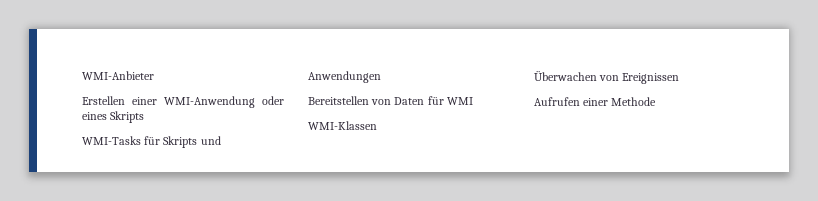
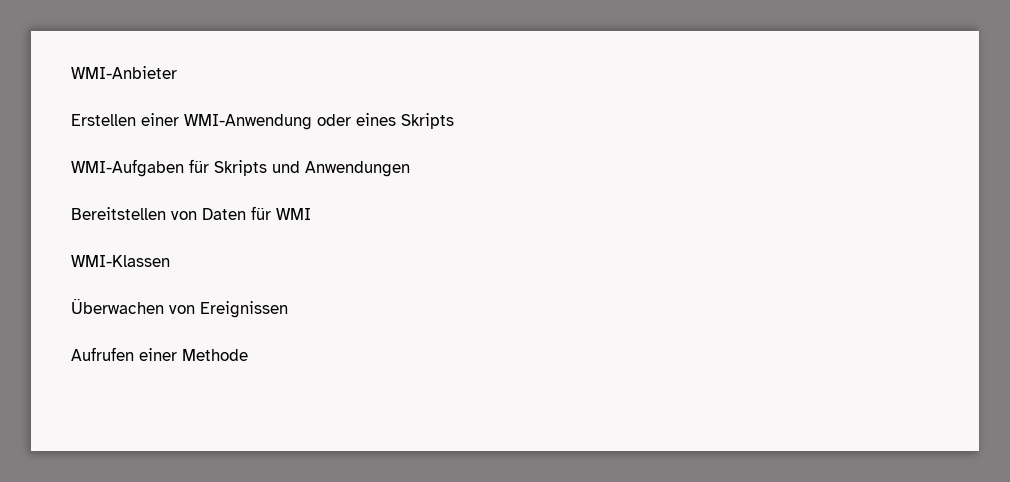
- WMI-Tasks für Skripts und Anwendungen
+ WMI-Aufgaben für Skripts und Anwendungen

